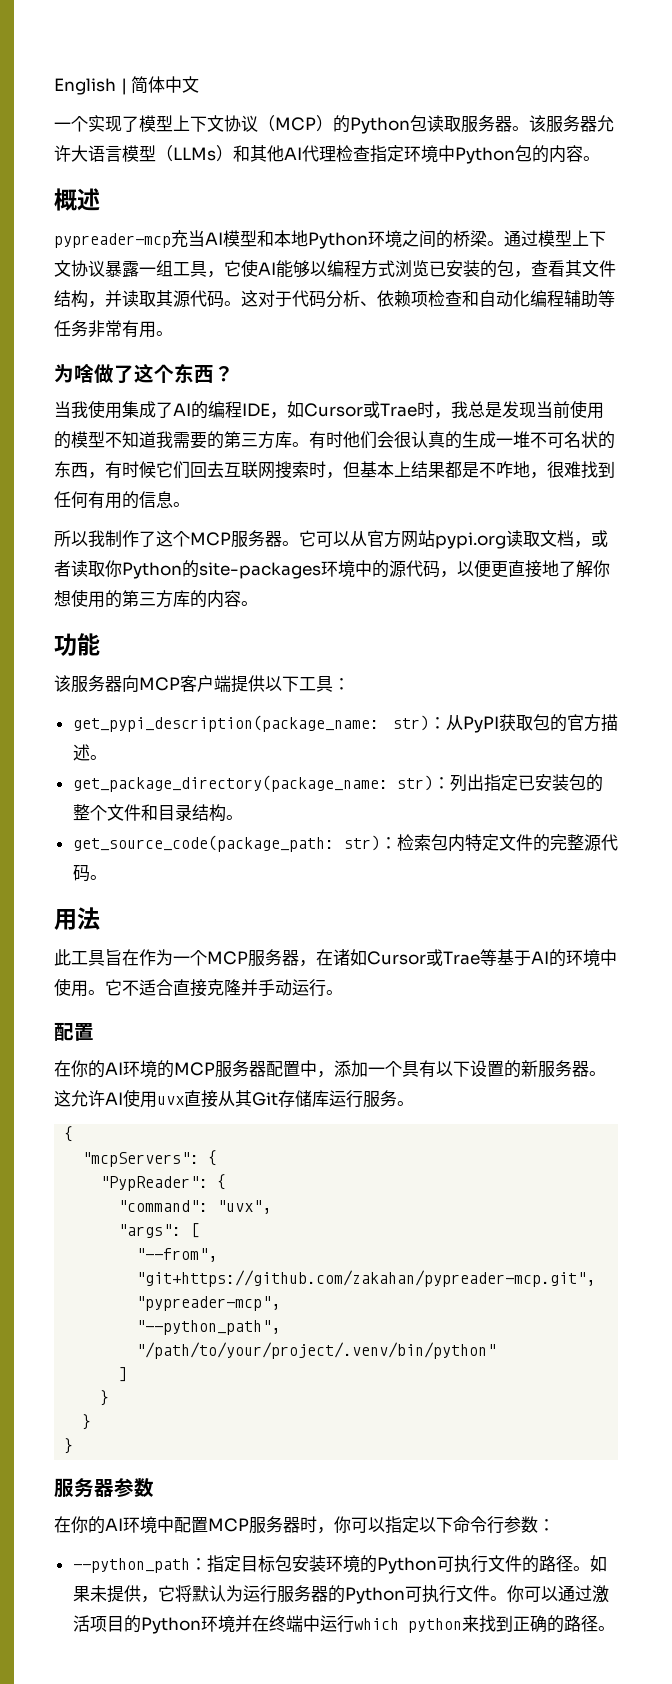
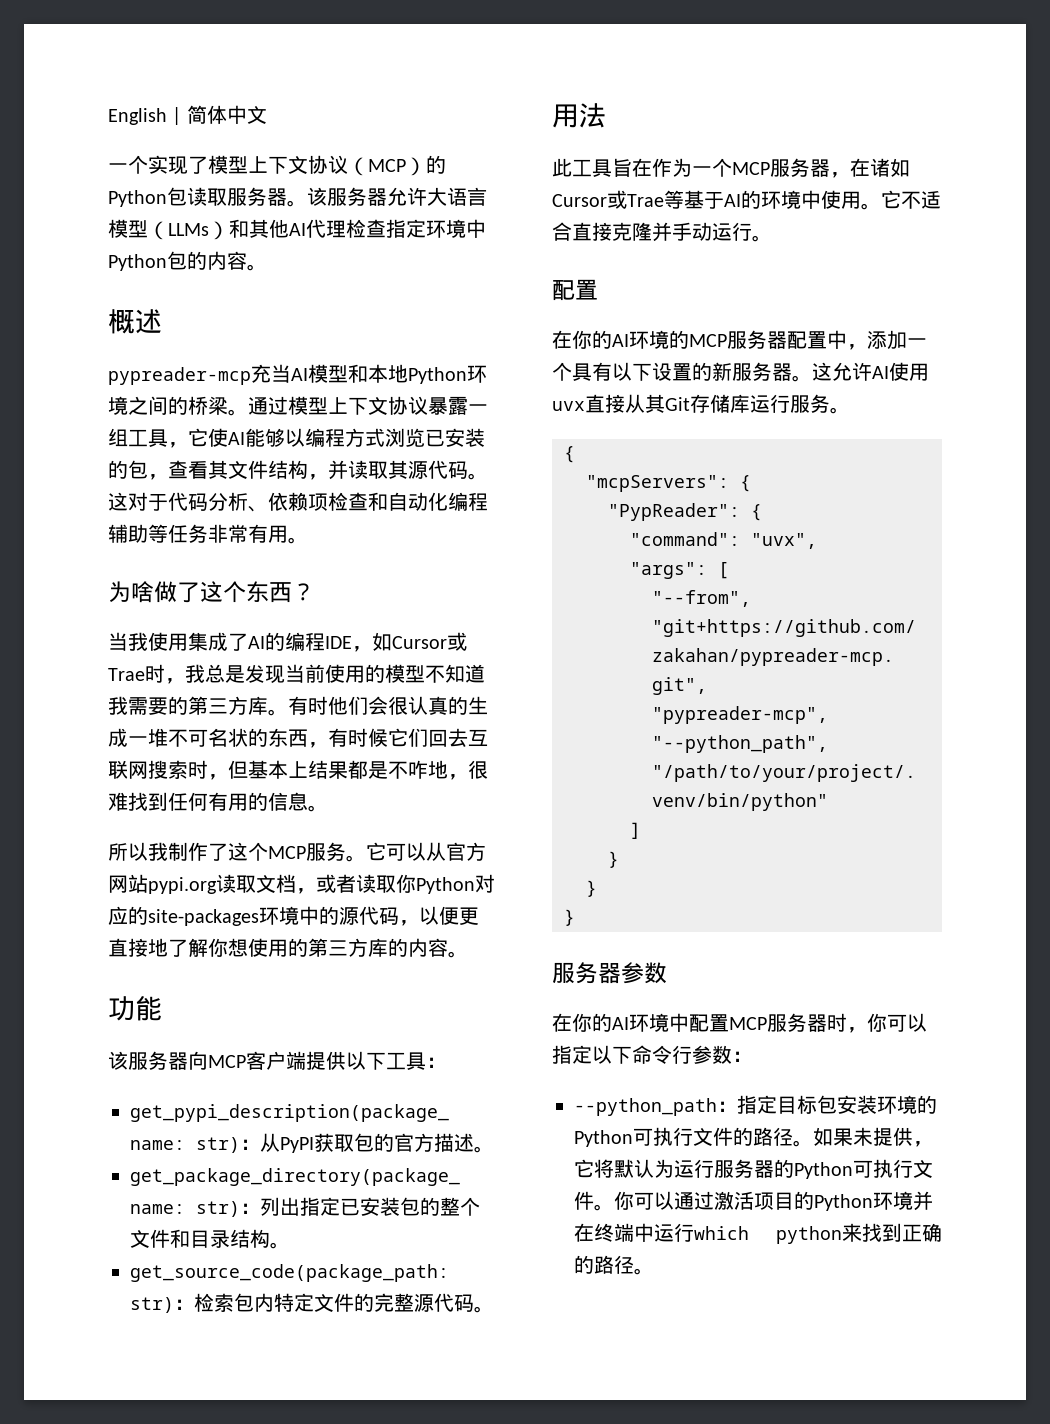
- 所以我制作了这个MCP服务器。
+ 所以我制作了这个MCP服务。
- 它可以从官方网站pypi.org读取文档，或者读取你Python的site-packages环境中的源代码，以便更直接地了解你想使用的第三方库的内容。
+ 它可以从官方网站pypi.org读取文档，或者读取你Python对应的site-packages环境中的源代码，以便更直接地了解你想使用的第三方库的内容。

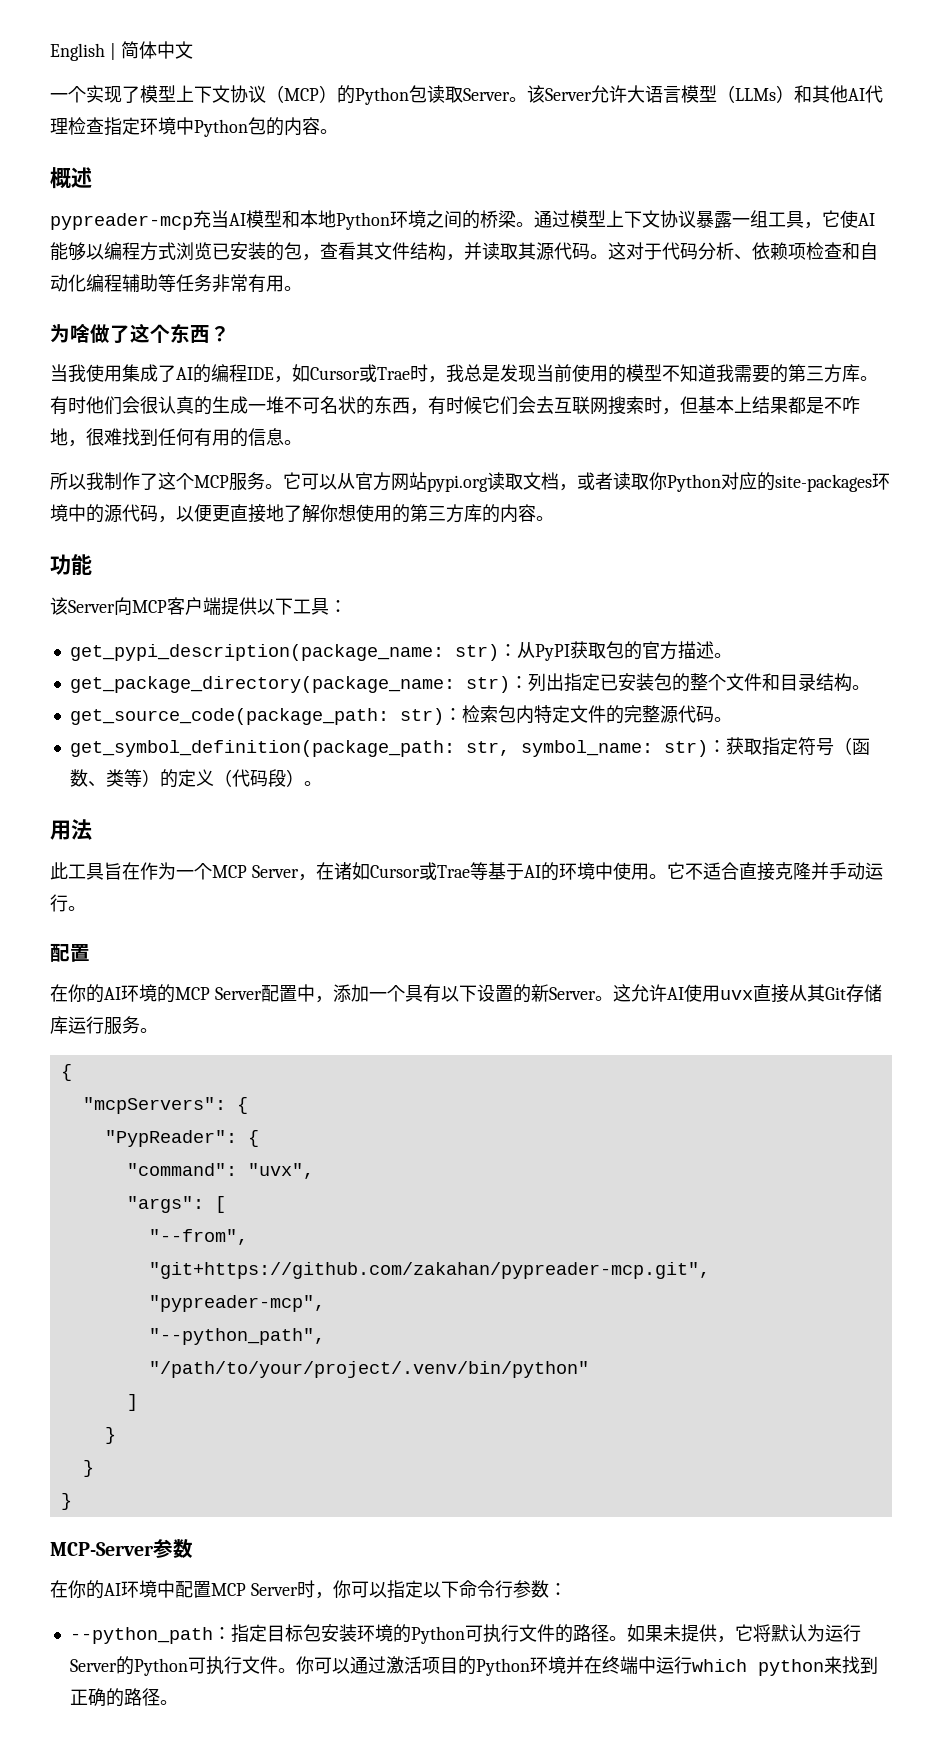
- 一个实现了模型上下文协议（MCP）的Python包读取服务器。该服务器允许大语言模型（LLMs）和其他AI代理检查指定环境中Python包的内容。
+ 一个实现了模型上下文协议（MCP）的Python包读取Server。该Server允许大语言模型（LLMs）和其他AI代理检查指定环境中Python包的内容。
- 有时他们会很认真的生成一堆不可名状的东西，有时候它们回去互联网搜索时，但基本上结果都是不咋地，很难找到任何有用的信息。
+ 有时他们会很认真的生成一堆不可名状的东西，有时候它们会去互联网搜索时，但基本上结果都是不咋地，很难找到任何有用的信息。
- 该服务器向MCP客户端提供以下工具：
+ 该Server向MCP客户端提供以下工具：
+ get_symbol_definition(package_path: str, symbol_name: str)：获取指定符号（函数、类等）的定义（代码段）。
- 此工具旨在作为一个MCP服务器，在诸如Cursor或Trae等基于AI的环境中使用。
+ 此工具旨在作为一个MCP Server，在诸如Cursor或Trae等基于AI的环境中使用。
- 在你的AI环境的MCP服务器配置中，添加一个具有以下设置的新服务器。
+ 在你的AI环境的MCP Server配置中，添加一个具有以下设置的新Server。
- 服务器参数
+ MCP-Server参数
- 在你的AI环境中配置MCP服务器时，你可以指定以下命令行参数：
+ 在你的AI环境中配置MCP Server时，你可以指定以下命令行参数：
- 如果未提供，它将默认为运行服务器的Python可执行文件。
+ 如果未提供，它将默认为运行Server的Python可执行文件。

